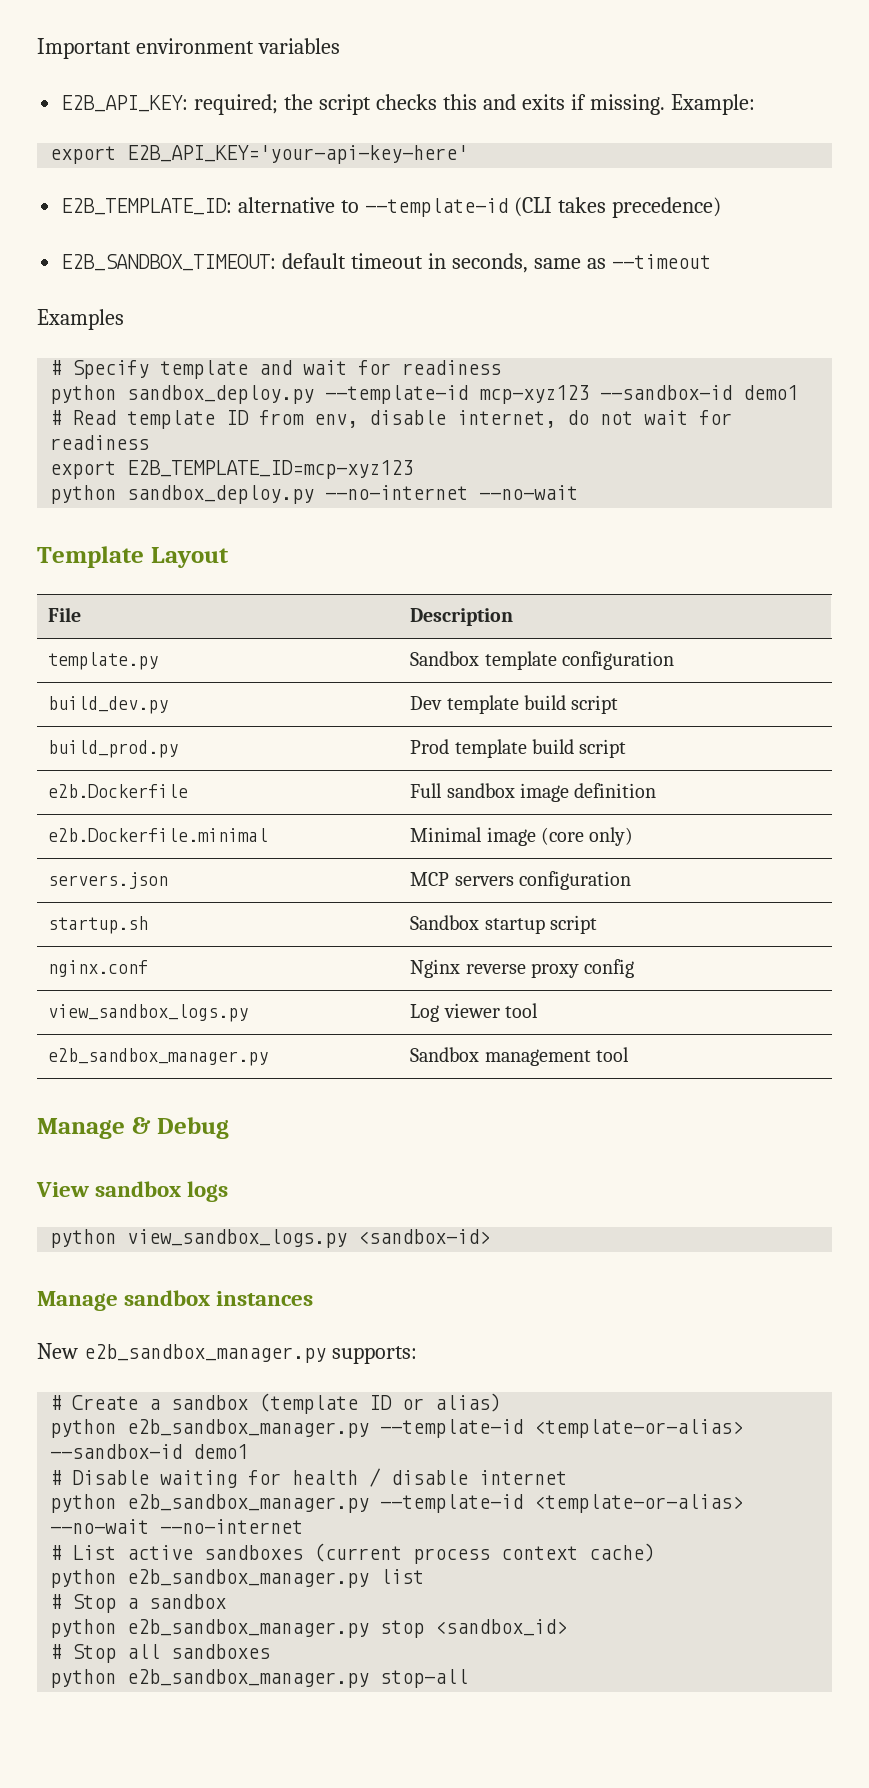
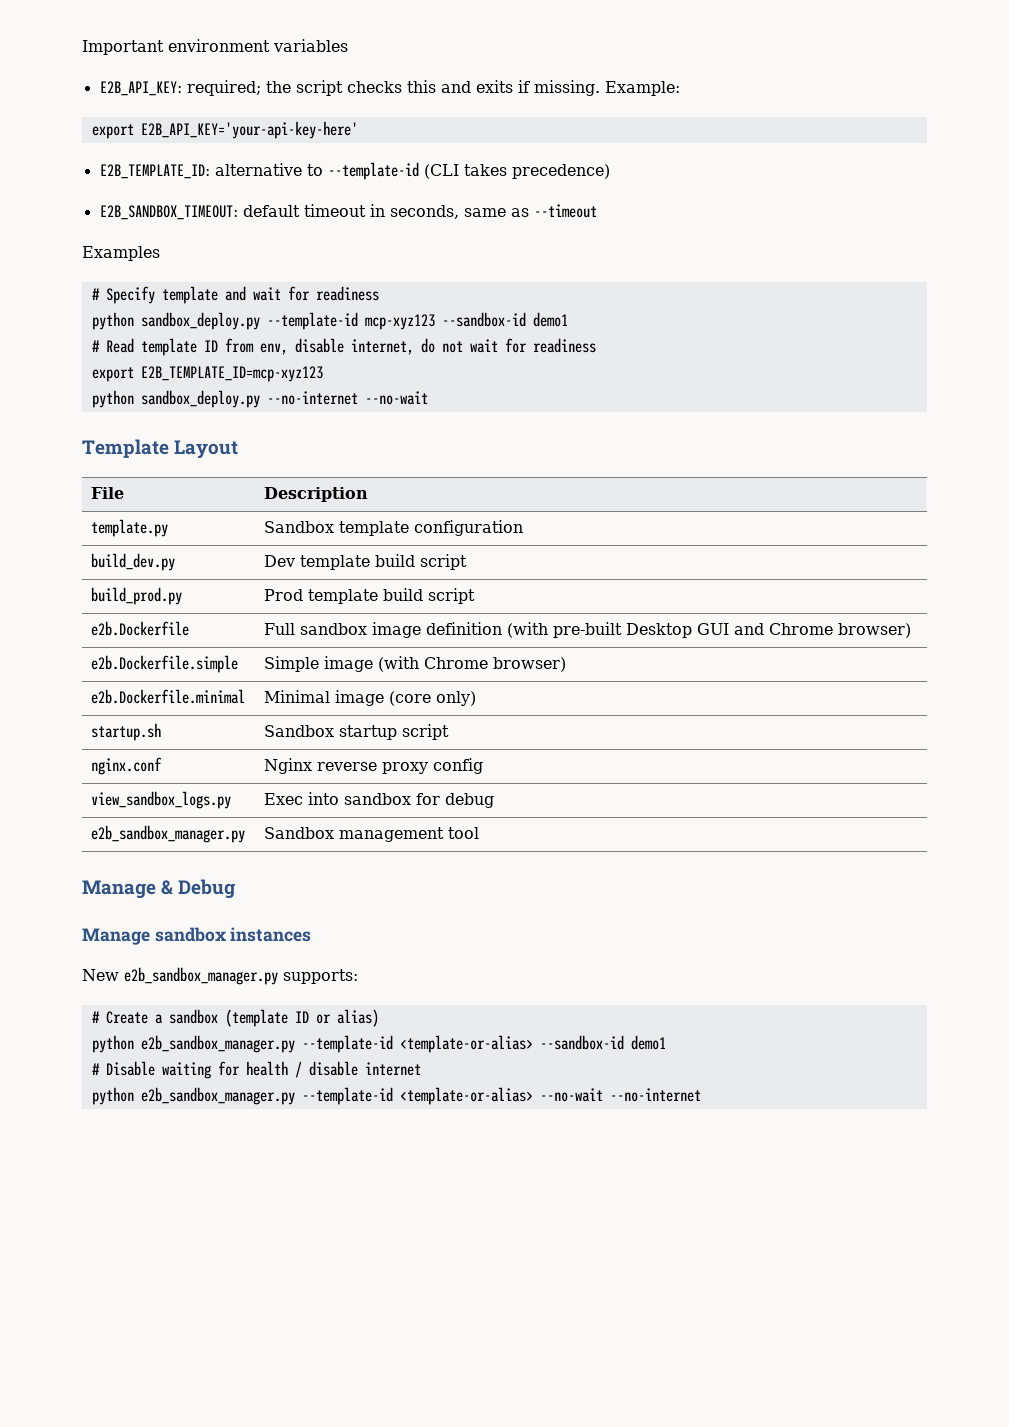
- e2b.Dockerfile | Full sandbox image definition
+ e2b.Dockerfile | Full sandbox image definition (with pre-built Desktop GUI and Chrome browser)
+ e2b.Dockerfile.simple | Simple image (with Chrome browser)
- servers.json | MCP servers configuration
- view_sandbox_logs.py | Log viewer tool
+ view_sandbox_logs.py | Exec into sandbox for debug
- View sandbox logs
- python view_sandbox_logs.py <sandbox-id>
- # List active sandboxes (current process context cache)
- python e2b_sandbox_manager.py list
- # Stop a sandbox
- python e2b_sandbox_manager.py stop <sandbox_id>
- # Stop all sandboxes
- python e2b_sandbox_manager.py stop-all

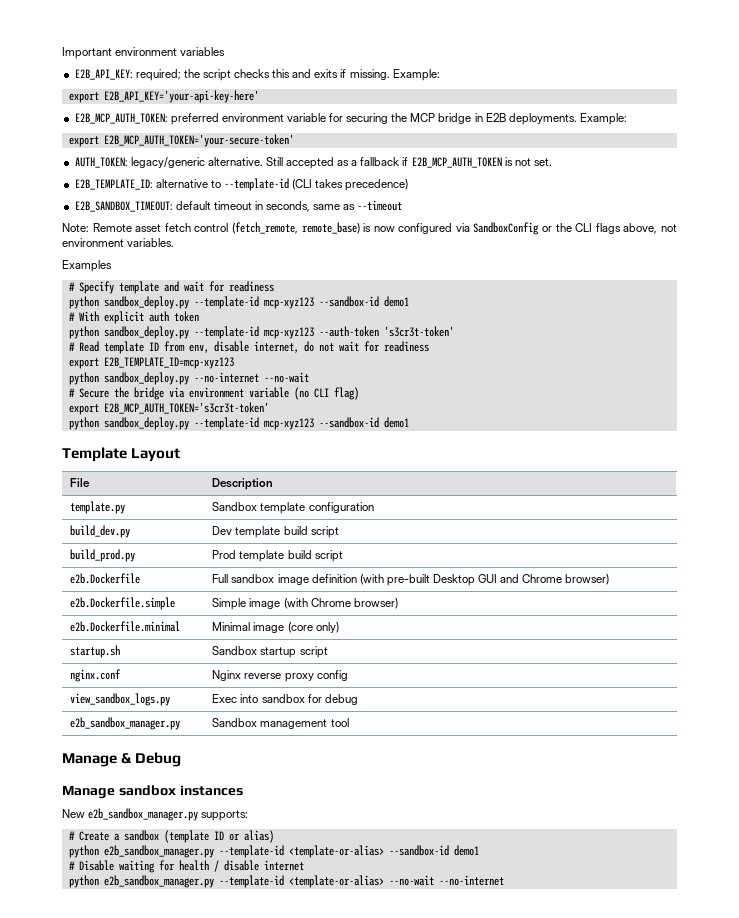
+ E2B_MCP_AUTH_TOKEN: preferred environment variable for securing the MCP bridge in E2B deployments. Example:
+ export E2B_MCP_AUTH_TOKEN='your-secure-token'
+ AUTH_TOKEN: legacy/generic alternative. Still accepted as a fallback if E2B_MCP_AUTH_TOKEN is not set.
+ Note: Remote asset fetch control (fetch_remote, remote_base) is now configured via SandboxConfig or the CLI flags above, not environment variables.
+ # With explicit auth token
+ python sandbox_deploy.py --template-id mcp-xyz123 --auth-token 's3cr3t-token'
+ # Secure the bridge via environment variable (no CLI flag)
+ export E2B_MCP_AUTH_TOKEN='s3cr3t-token'
+ python sandbox_deploy.py --template-id mcp-xyz123 --sandbox-id demo1

